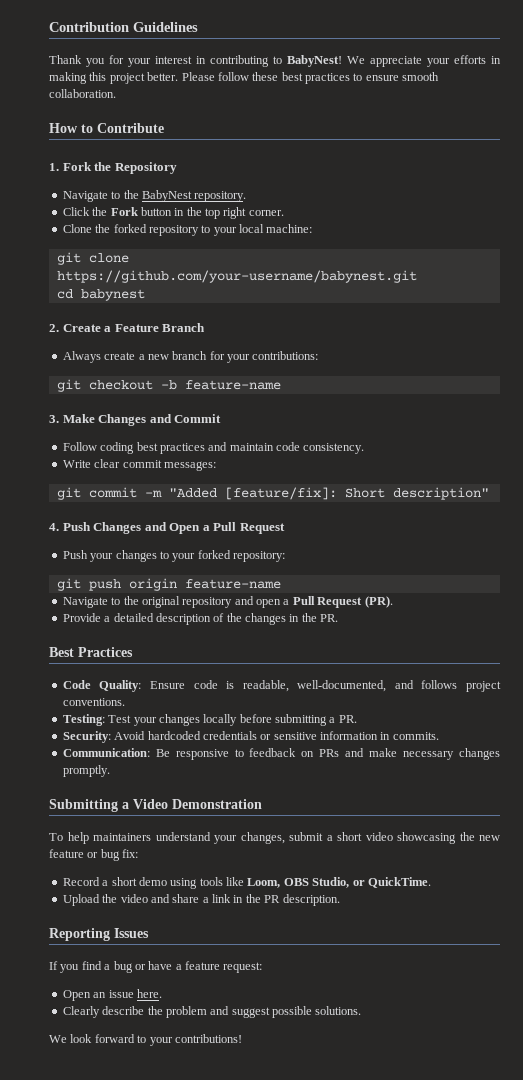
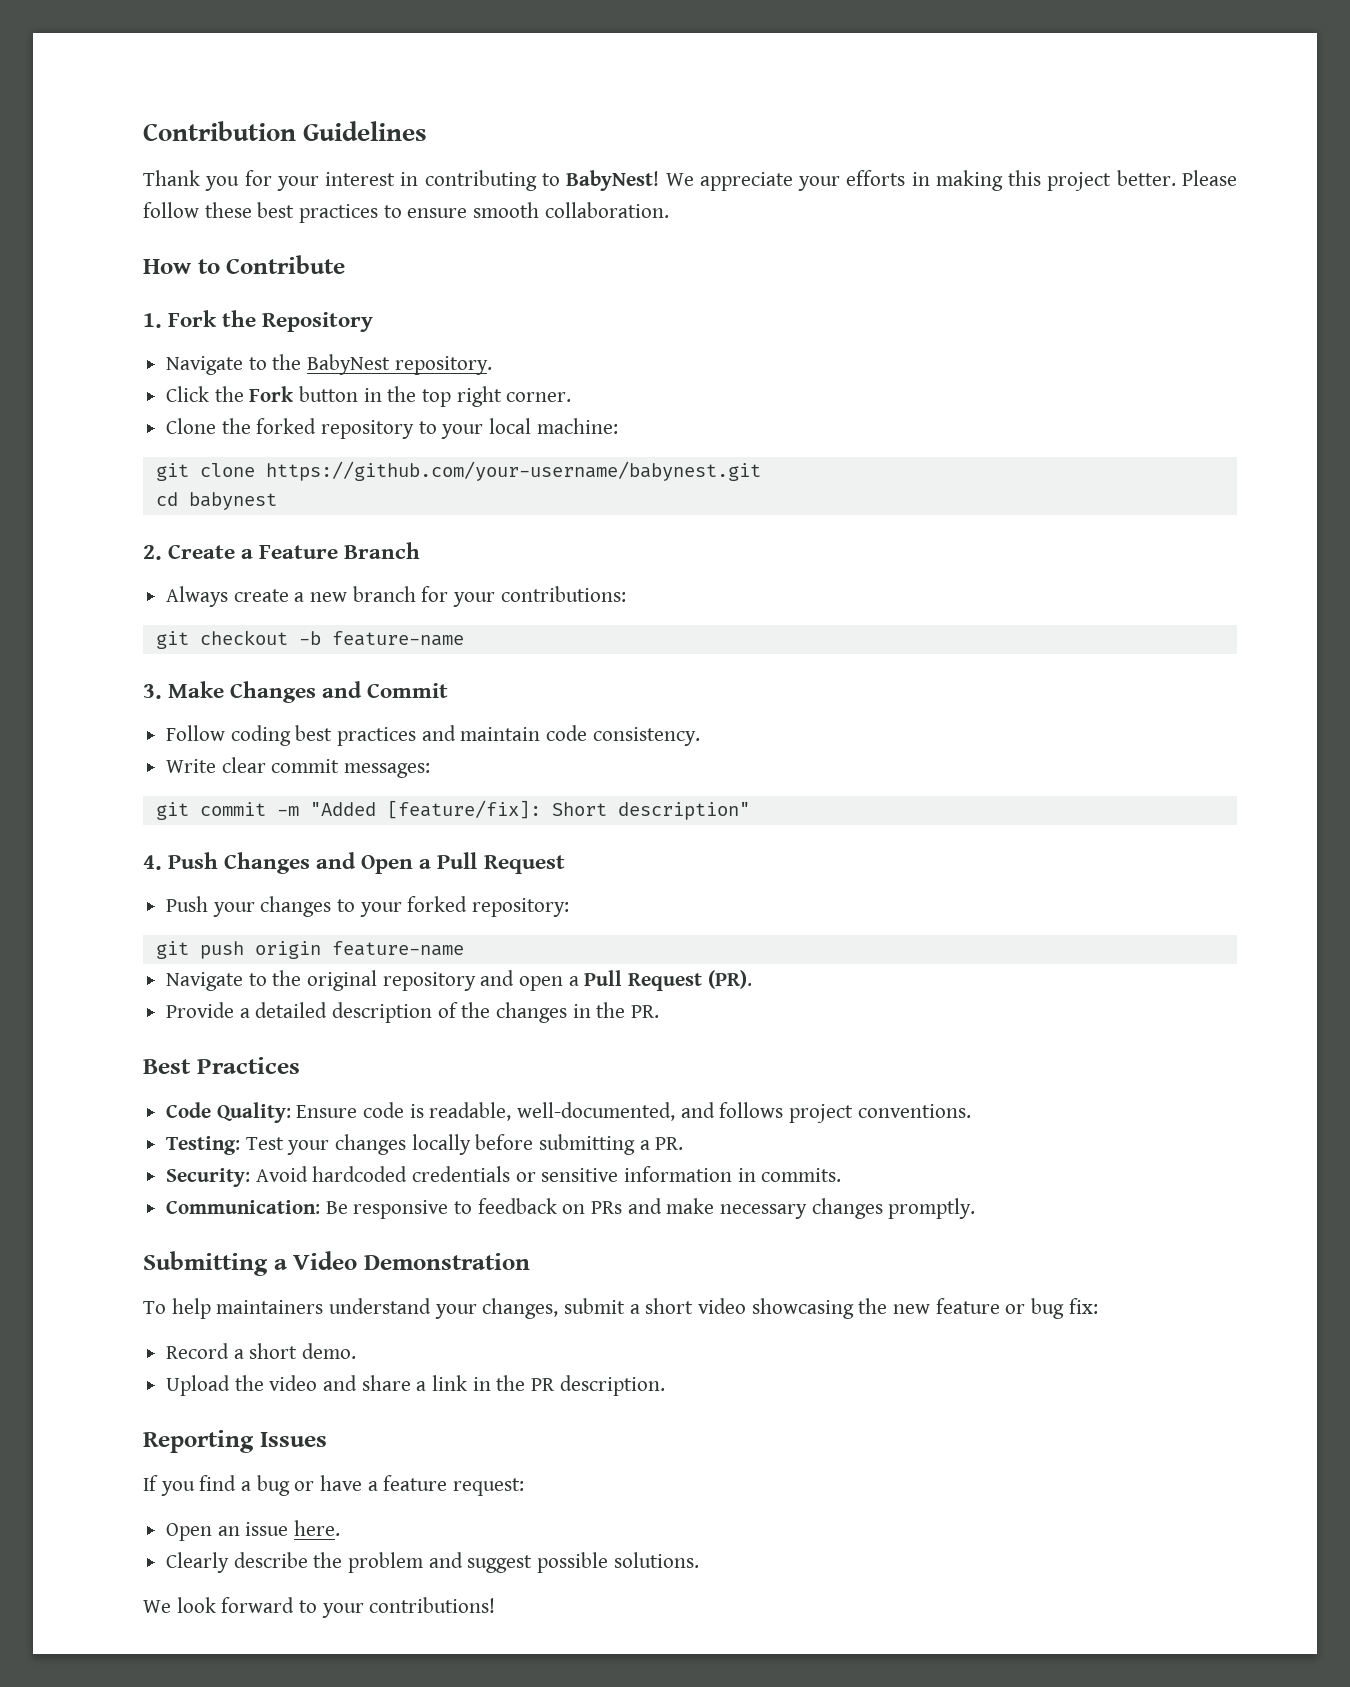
- Record a short demo using tools like Loom, OBS Studio, or QuickTime.
+ Record a short demo.

